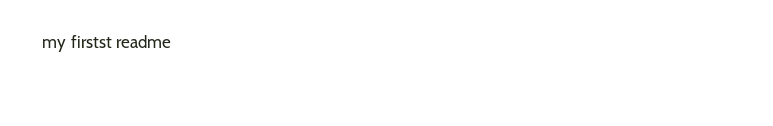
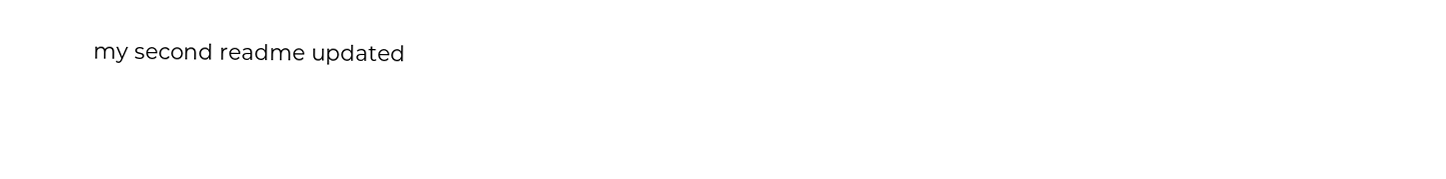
- my firstst readme
+ my second readme updated

